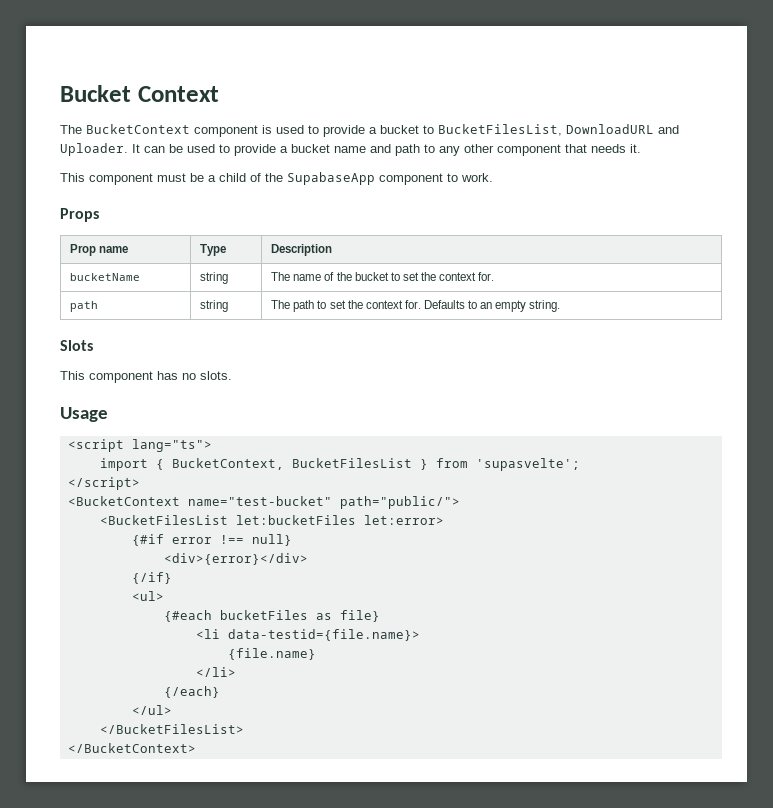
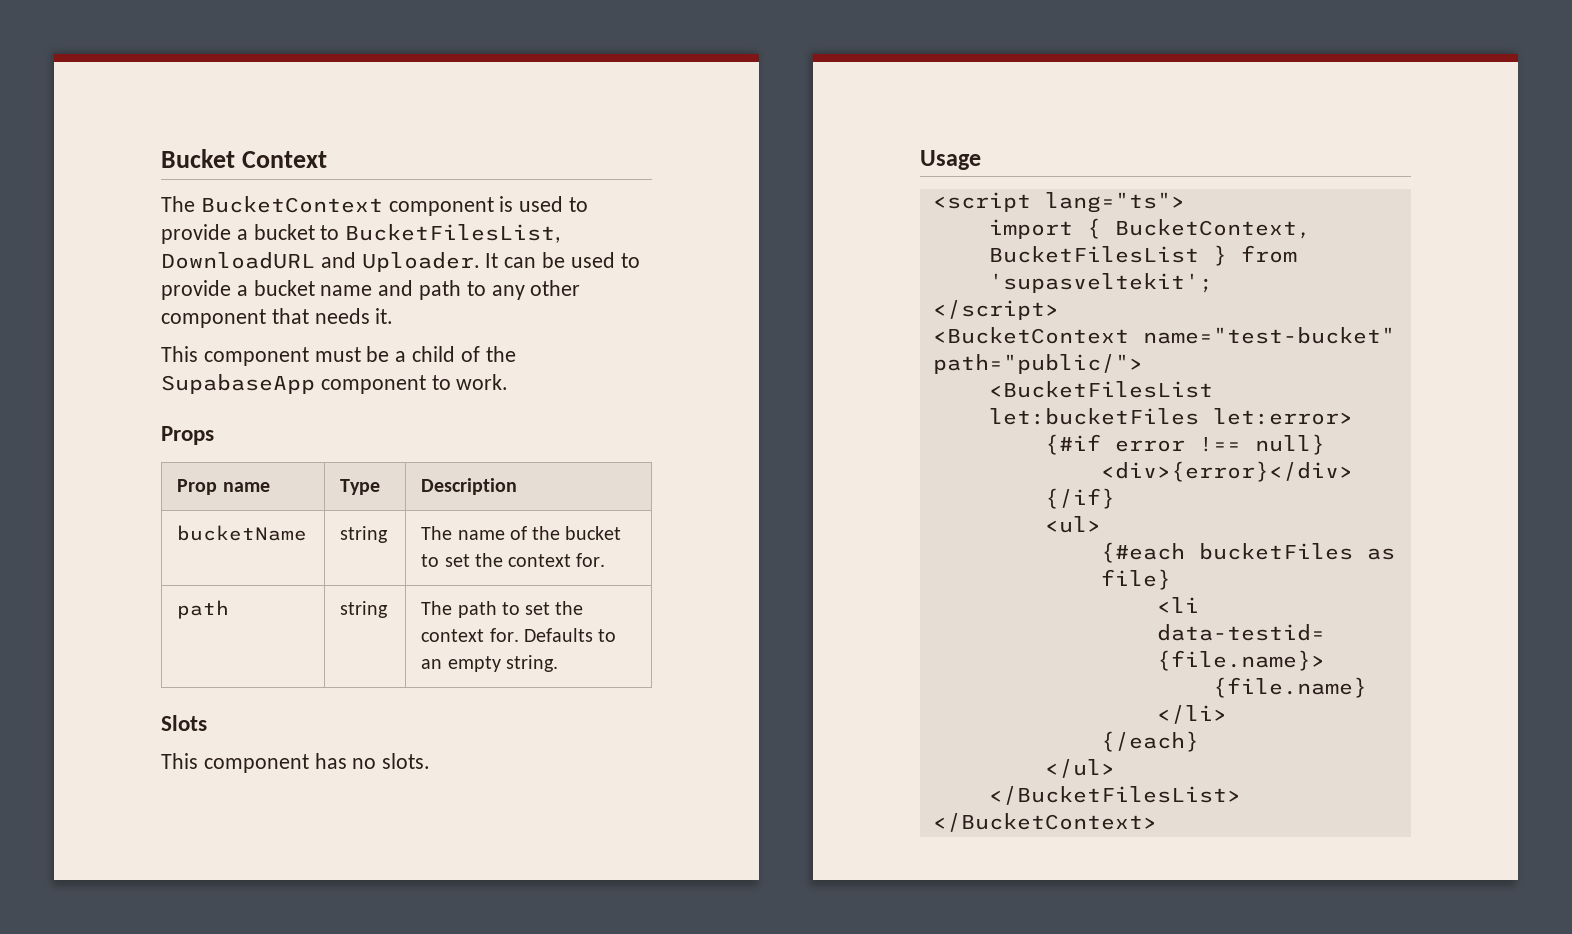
- import { BucketContext, BucketFilesList } from 'supasvelte';
+ import { BucketContext, BucketFilesList } from 'supasveltekit';

